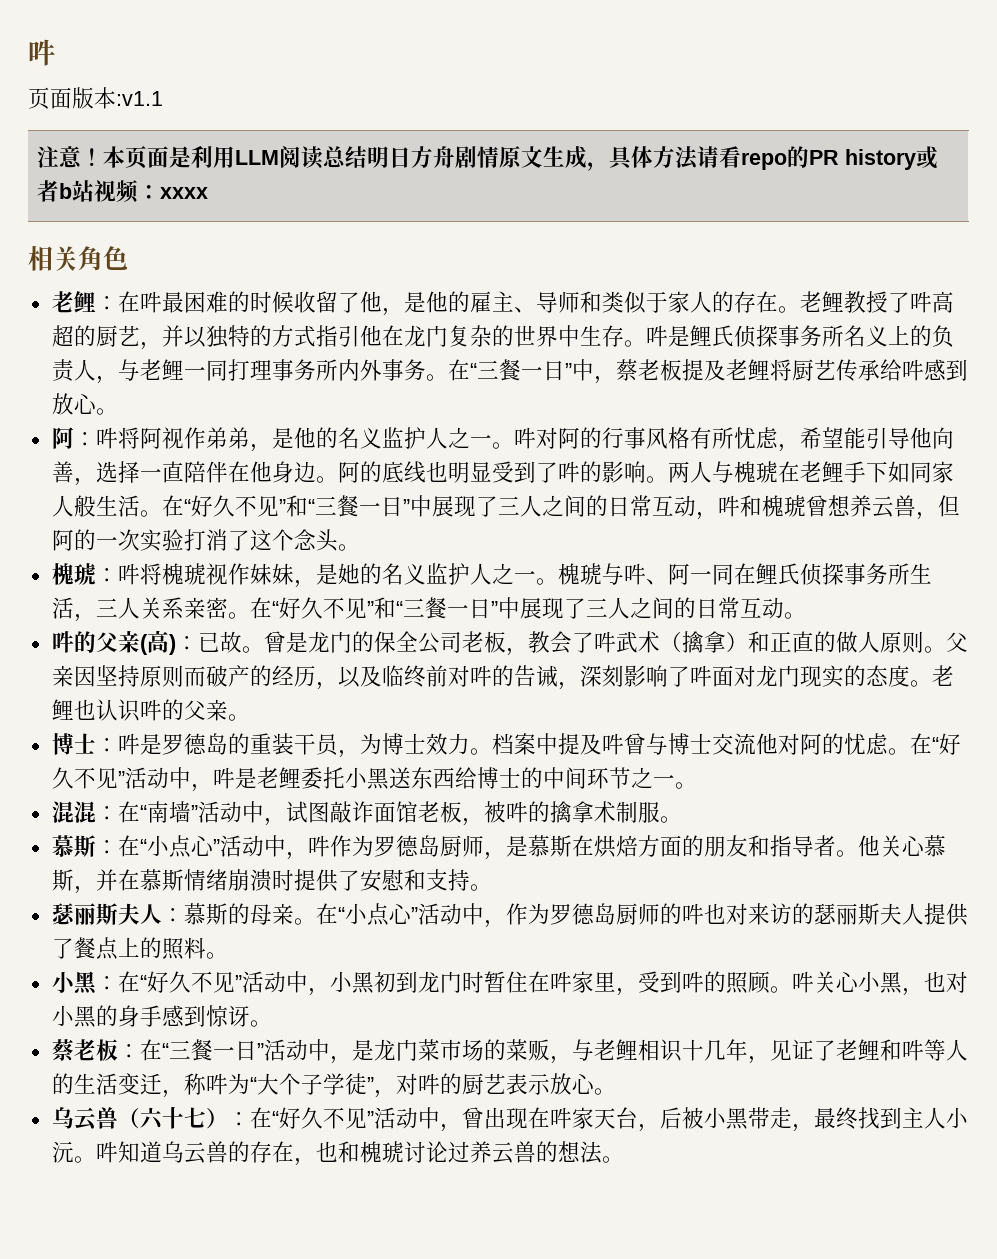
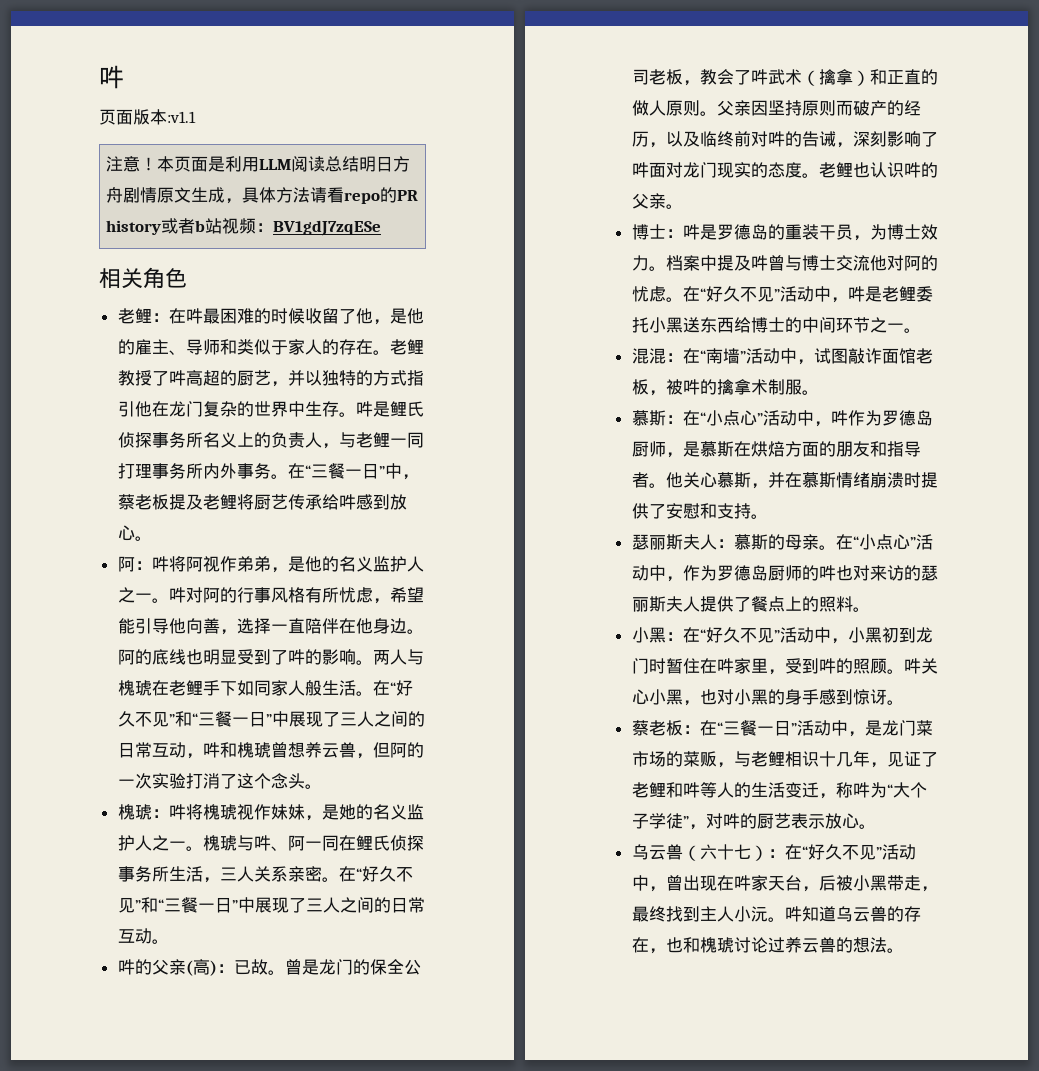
- 注意！本页面是利用LLM阅读总结明日方舟剧情原文生成，具体方法请看repo的PR history或者b站视频：xxxx
+ 注意！本页面是利用LLM阅读总结明日方舟剧情原文生成，具体方法请看repo的PR history或者b站视频：BV1gdJ7zqESe

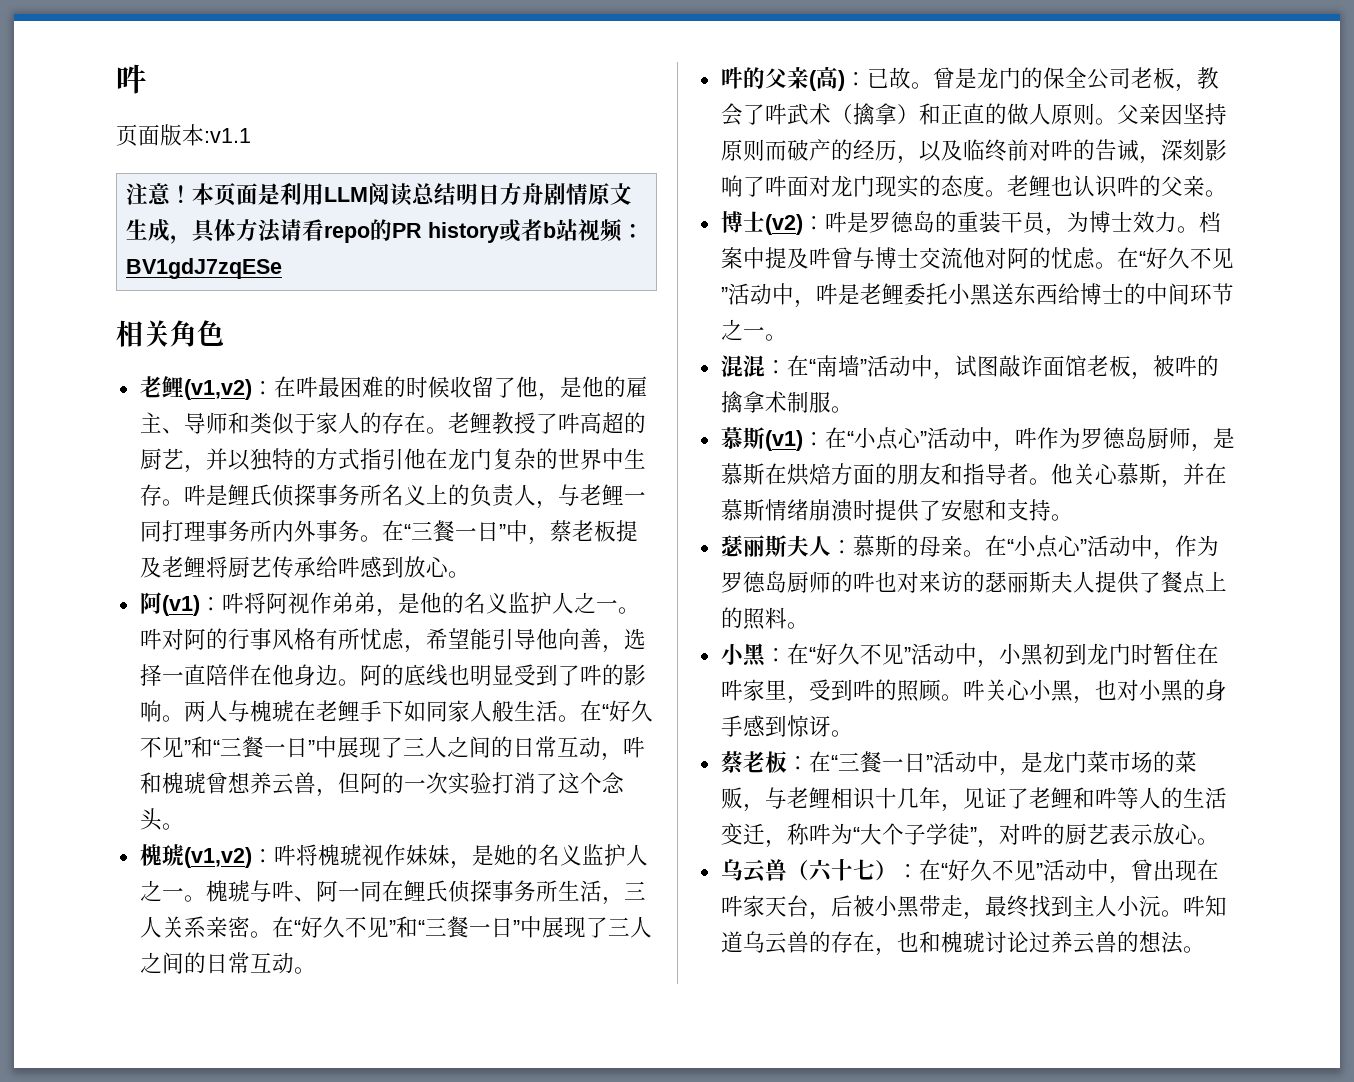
- 老鲤：在吽最困难的时候收留了他，是他的雇主、导师和类似于家人的存在。
+ 老鲤(v1,v2)：在吽最困难的时候收留了他，是他的雇主、导师和类似于家人的存在。
- 阿：吽将阿视作弟弟，是他的名义监护人之一。
+ 阿(v1)：吽将阿视作弟弟，是他的名义监护人之一。
- 槐琥：吽将槐琥视作妹妹，是她的名义监护人之一。
+ 槐琥(v1,v2)：吽将槐琥视作妹妹，是她的名义监护人之一。
- 博士：吽是罗德岛的重装干员，为博士效力。
+ 博士(v2)：吽是罗德岛的重装干员，为博士效力。
- 慕斯：在“小点心”活动中，吽作为罗德岛厨师，是慕斯在烘焙方面的朋友和指导者。
+ 慕斯(v1)：在“小点心”活动中，吽作为罗德岛厨师，是慕斯在烘焙方面的朋友和指导者。

